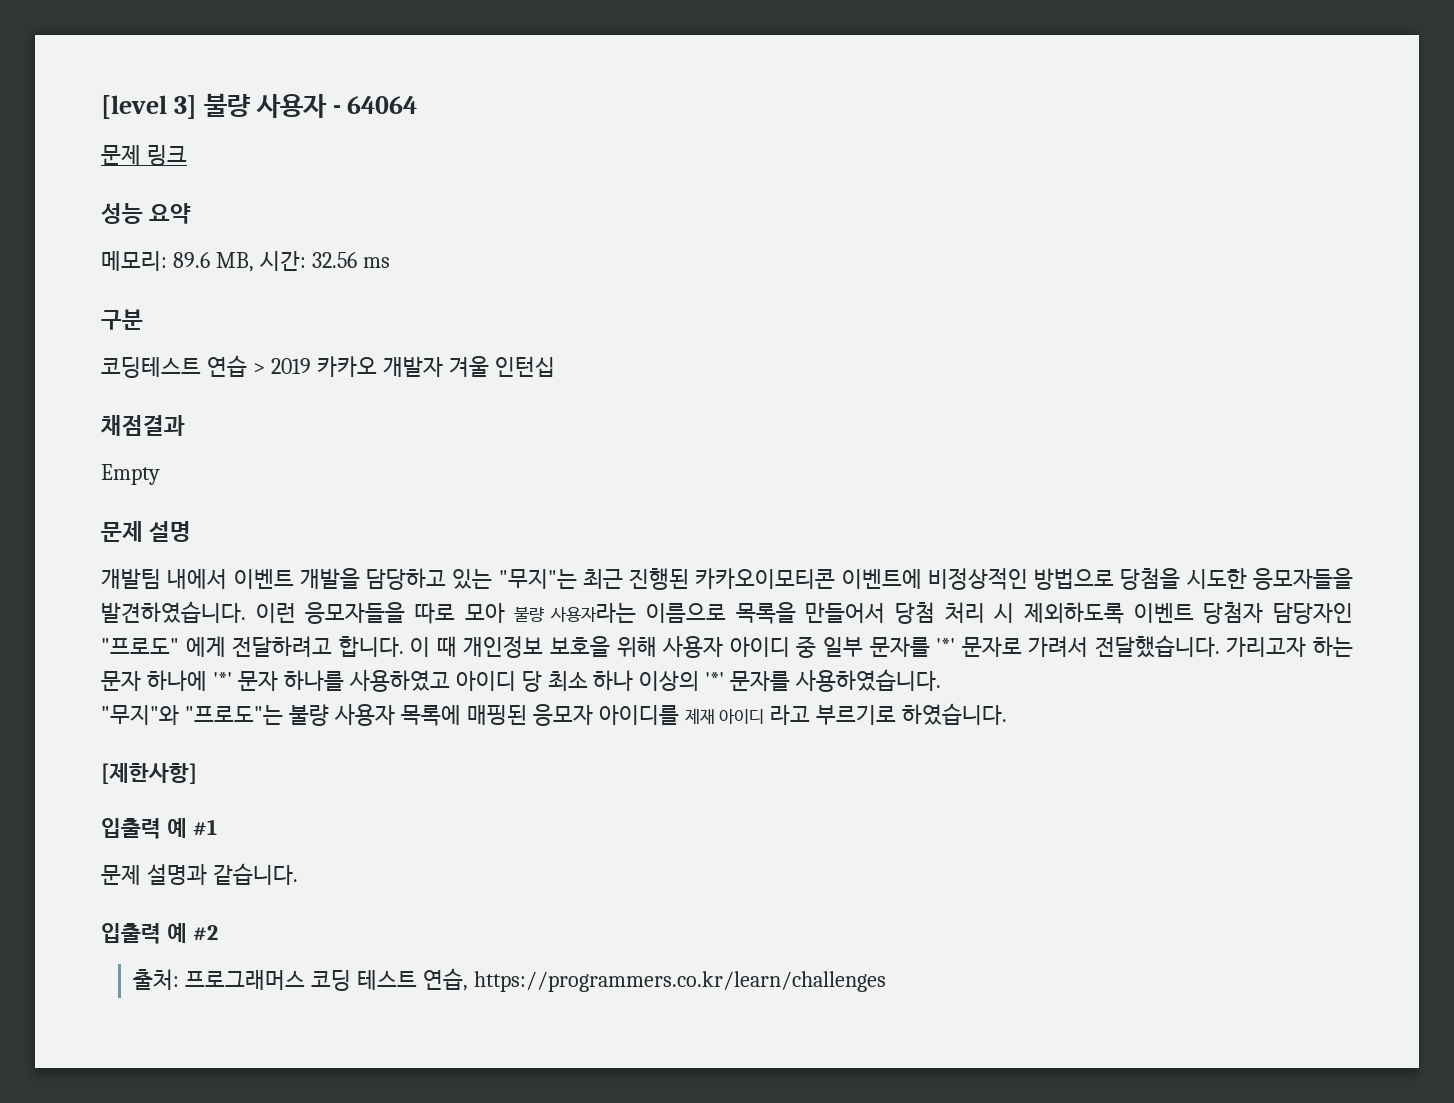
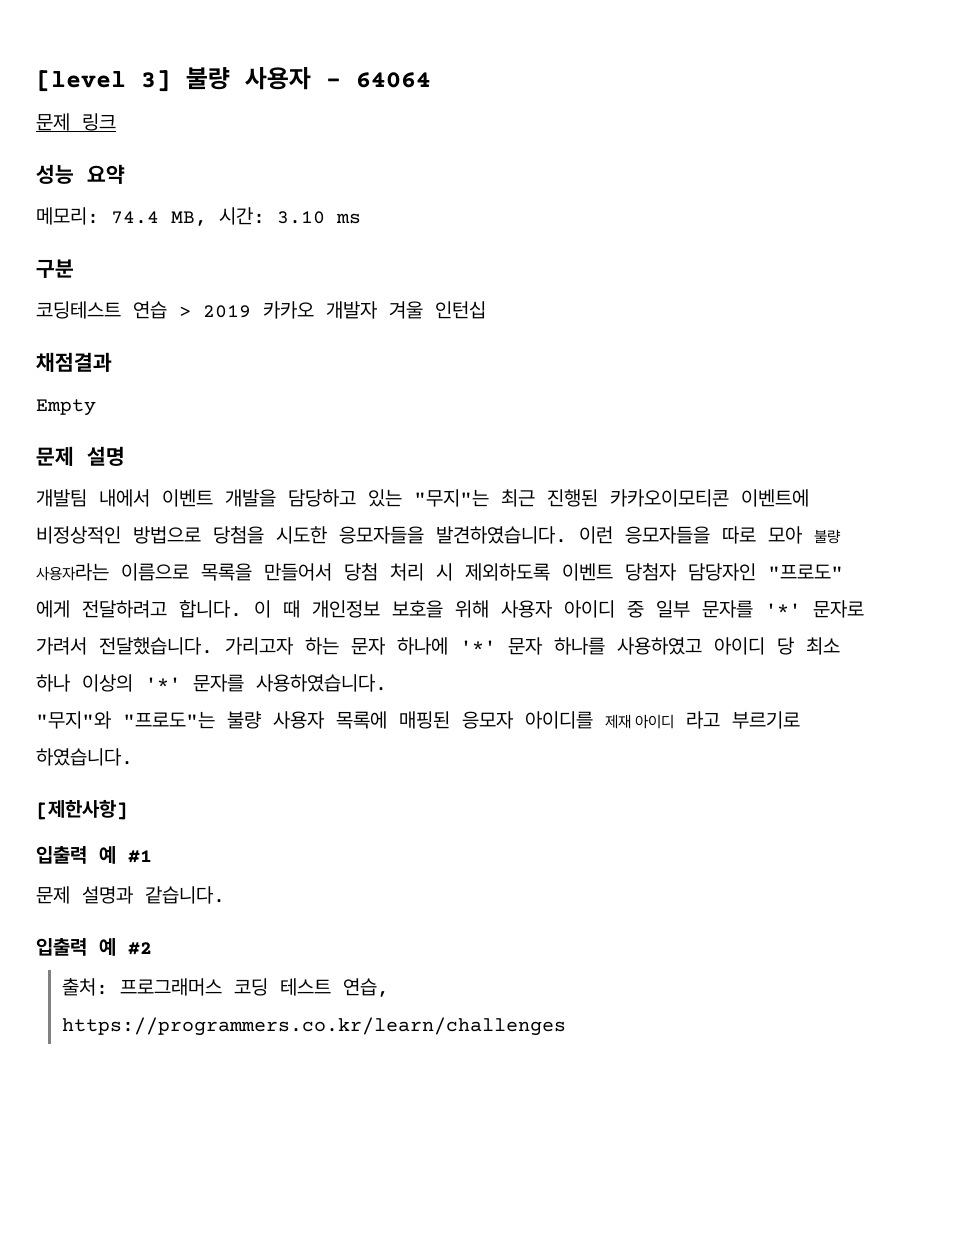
- 메모리: 89.6 MB, 시간: 32.56 ms
+ 메모리: 74.4 MB, 시간: 3.10 ms

